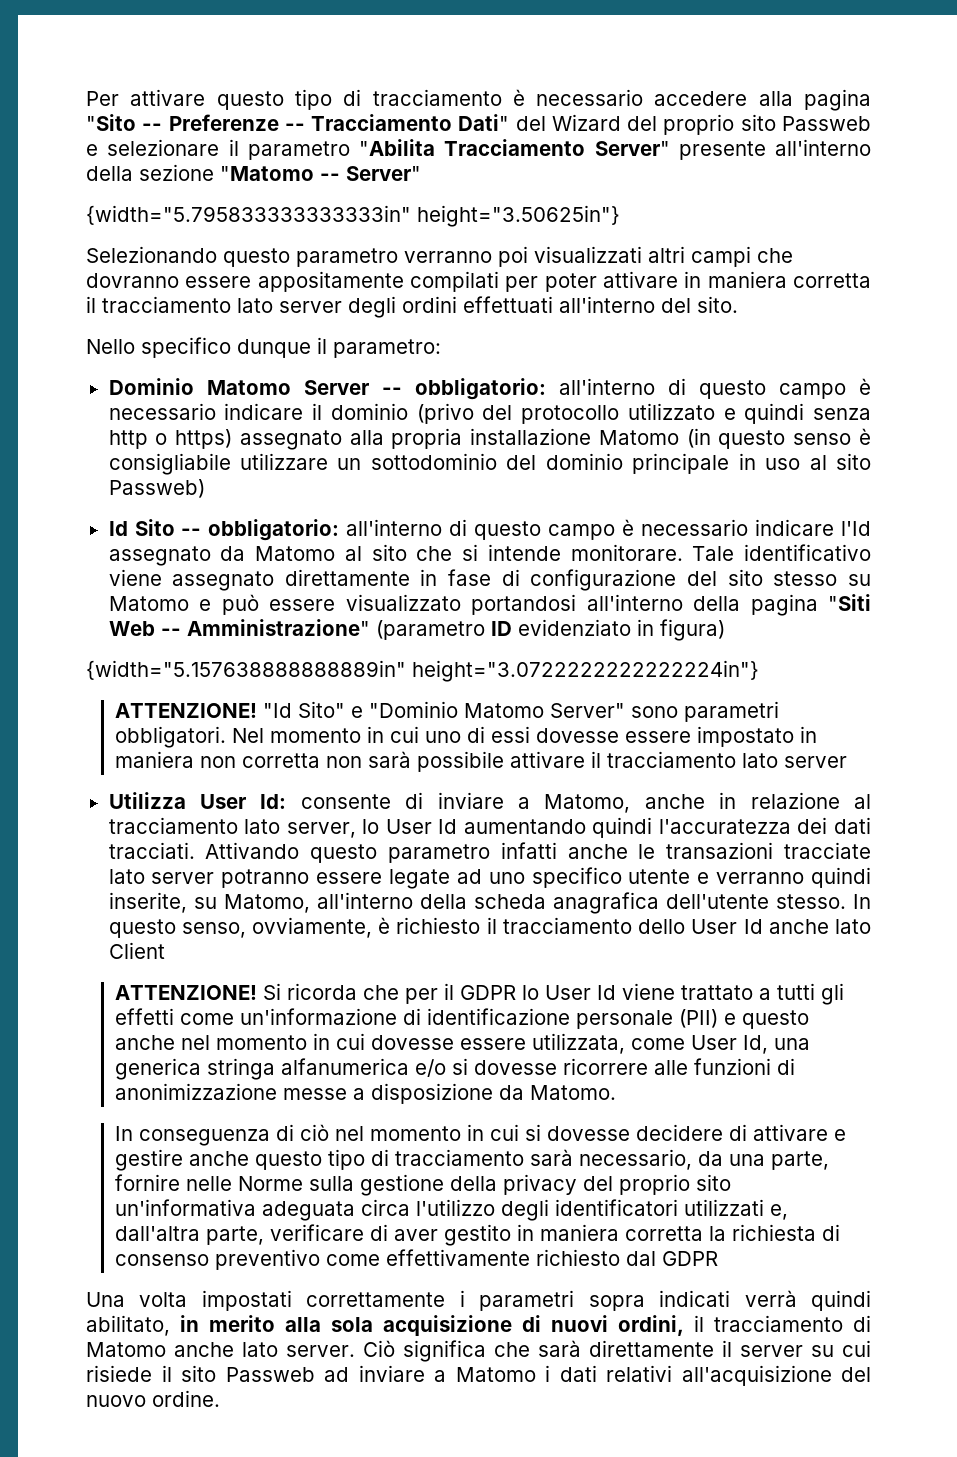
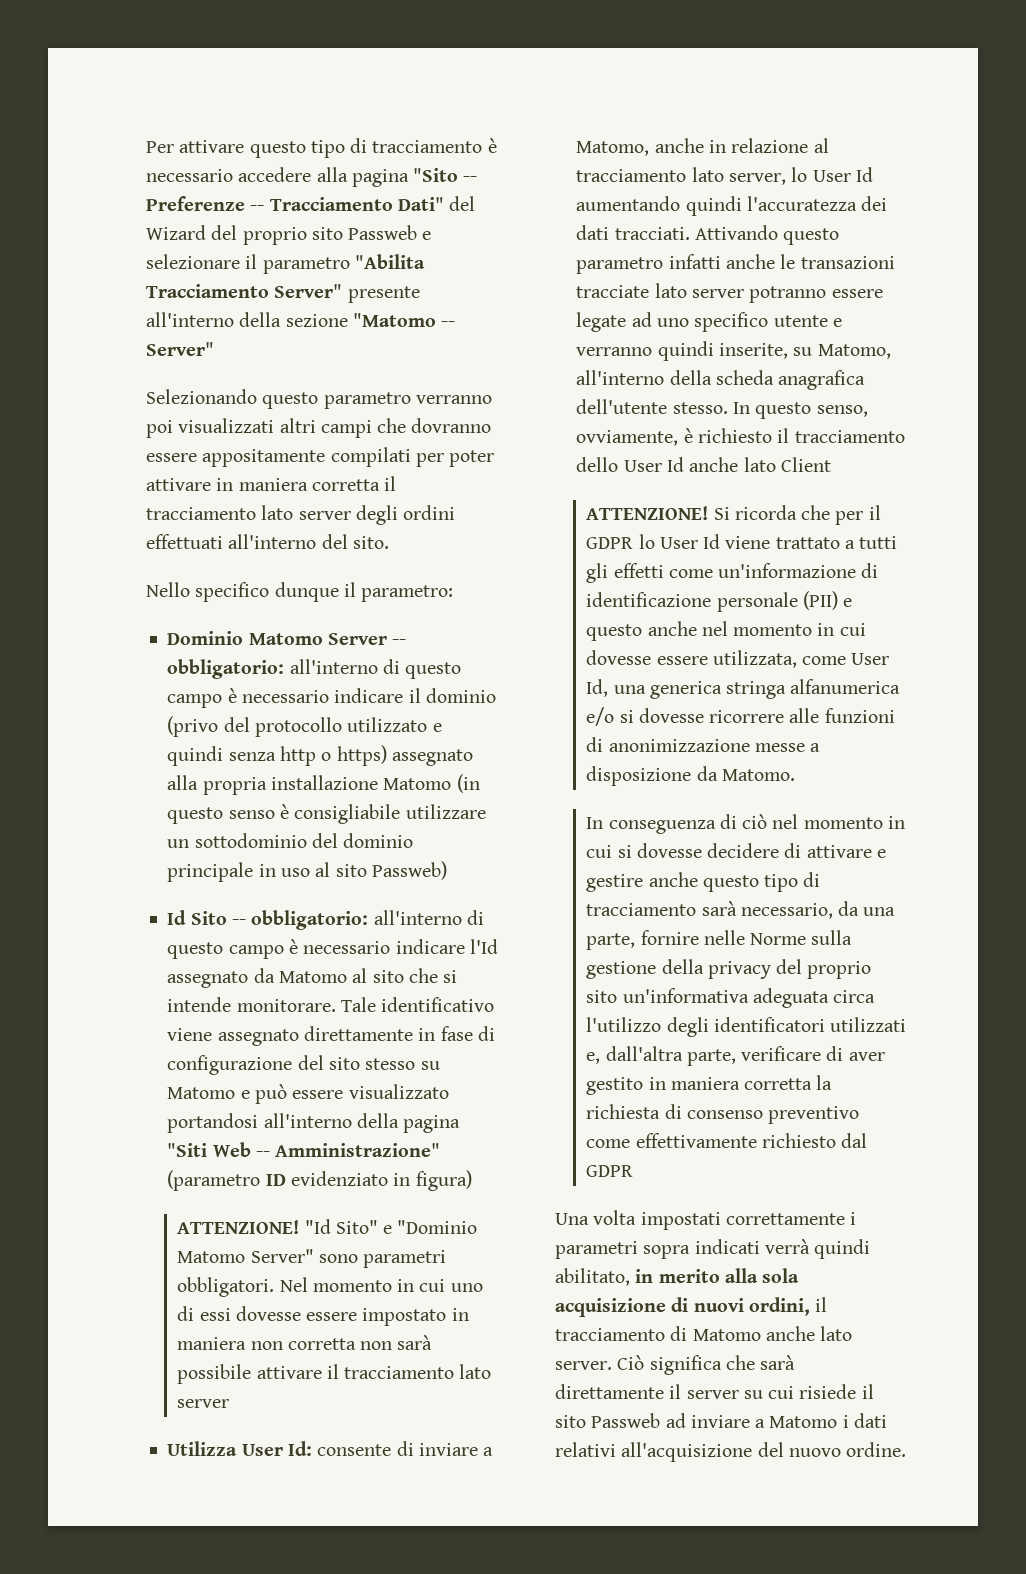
- {width="5.795833333333333in" height="3.50625in"}
- {width="5.157638888888889in" height="3.0722222222222224in"}

